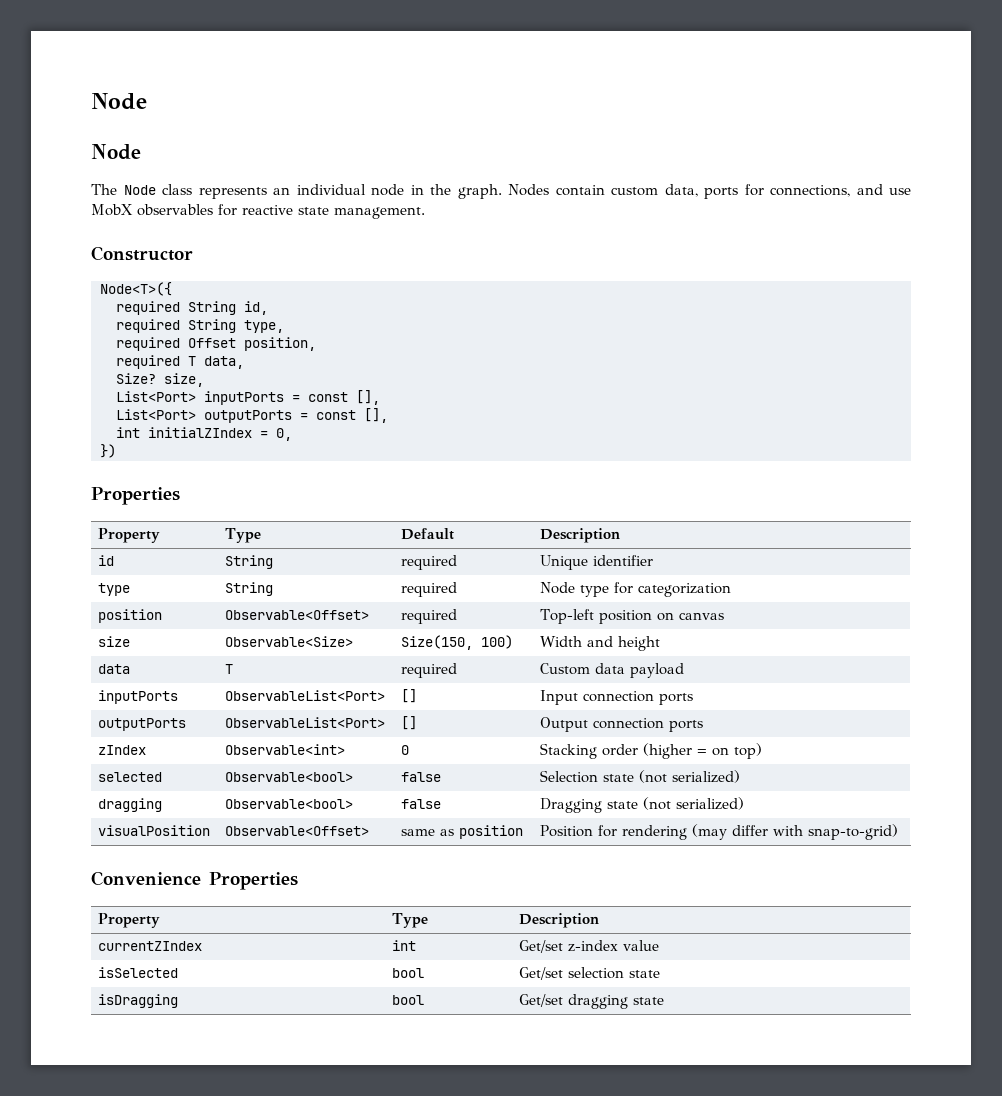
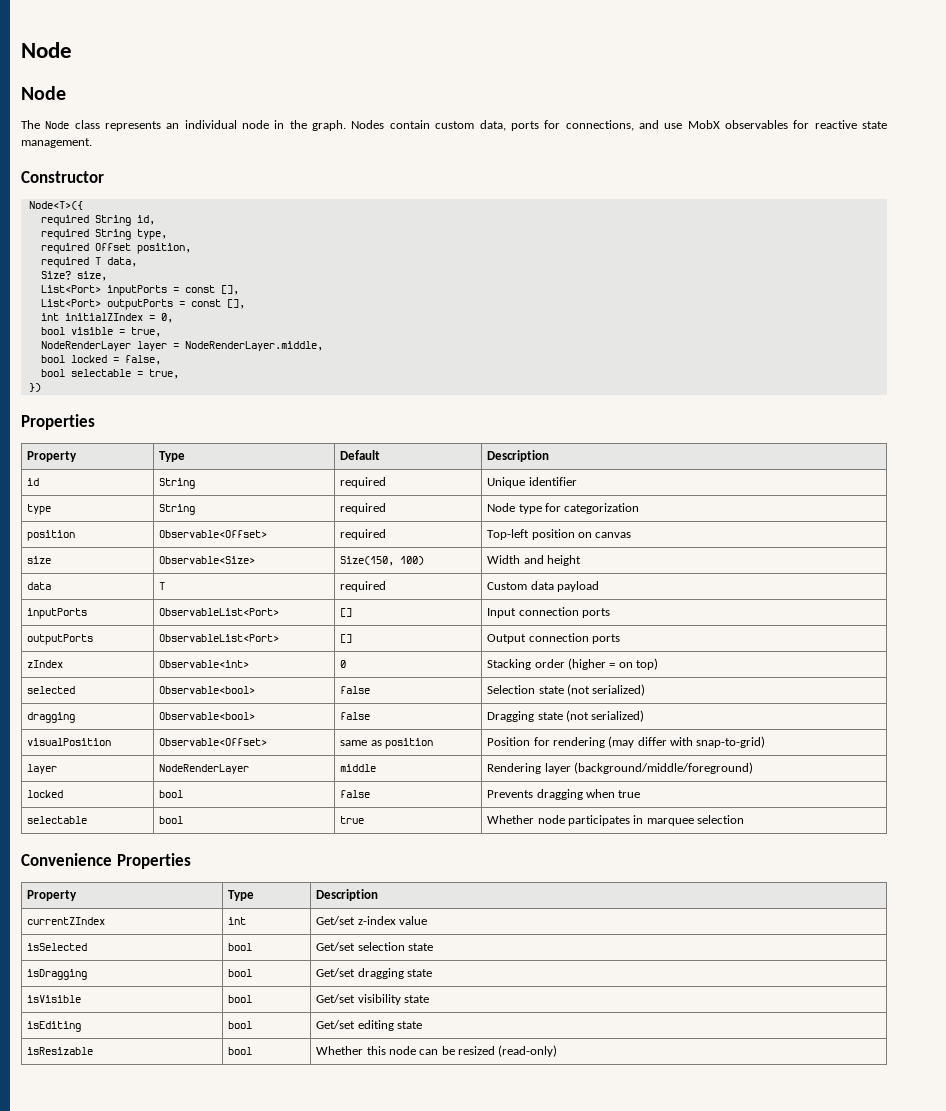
+ bool visible = true,
+ NodeRenderLayer layer = NodeRenderLayer.middle,
+ bool locked = false,
+ bool selectable = true,
+ layer | NodeRenderLayer | middle | Rendering layer (background/middle/foreground)
+ locked | bool | false | Prevents dragging when true
+ selectable | bool | true | Whether node participates in marquee selection
+ isVisible | bool | Get/set visibility state
+ isEditing | bool | Get/set editing state
+ isResizable | bool | Whether this node can be resized (read-only)

